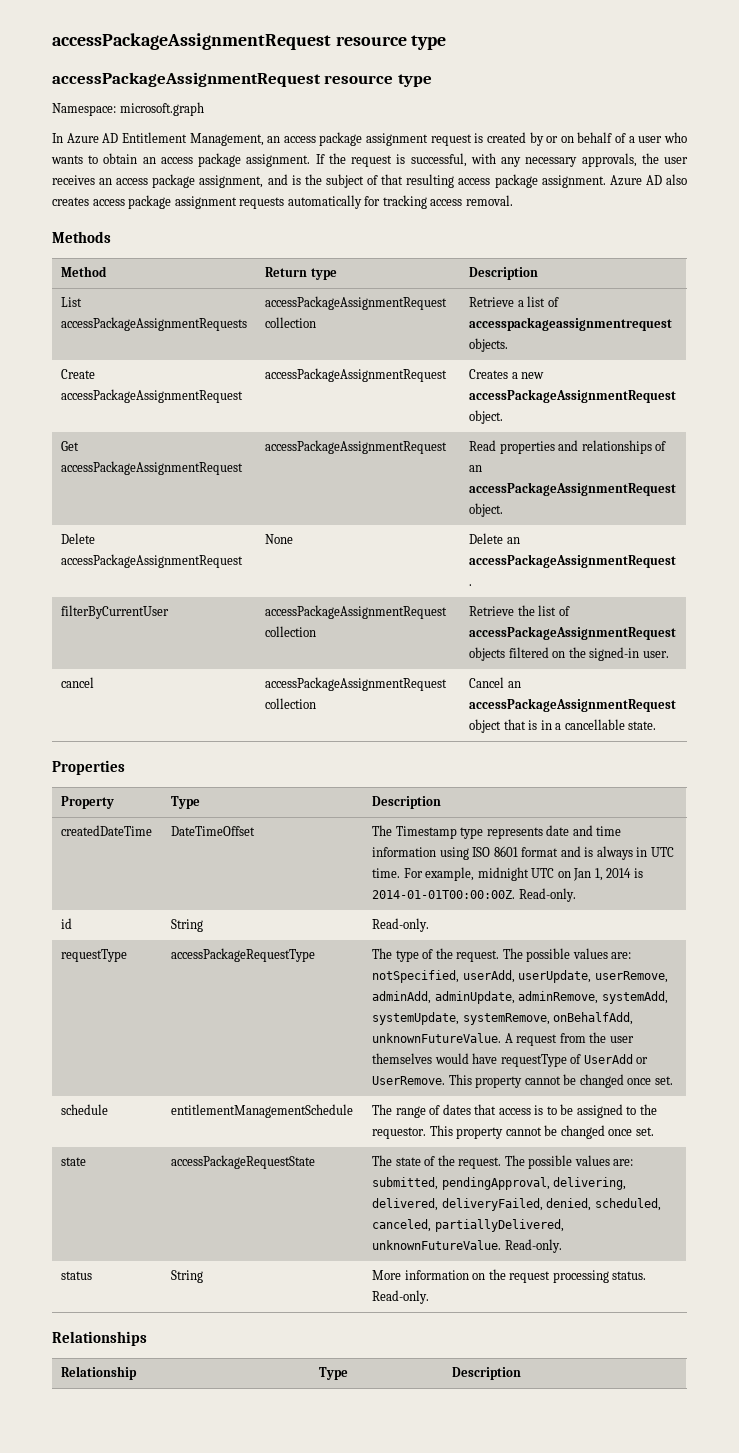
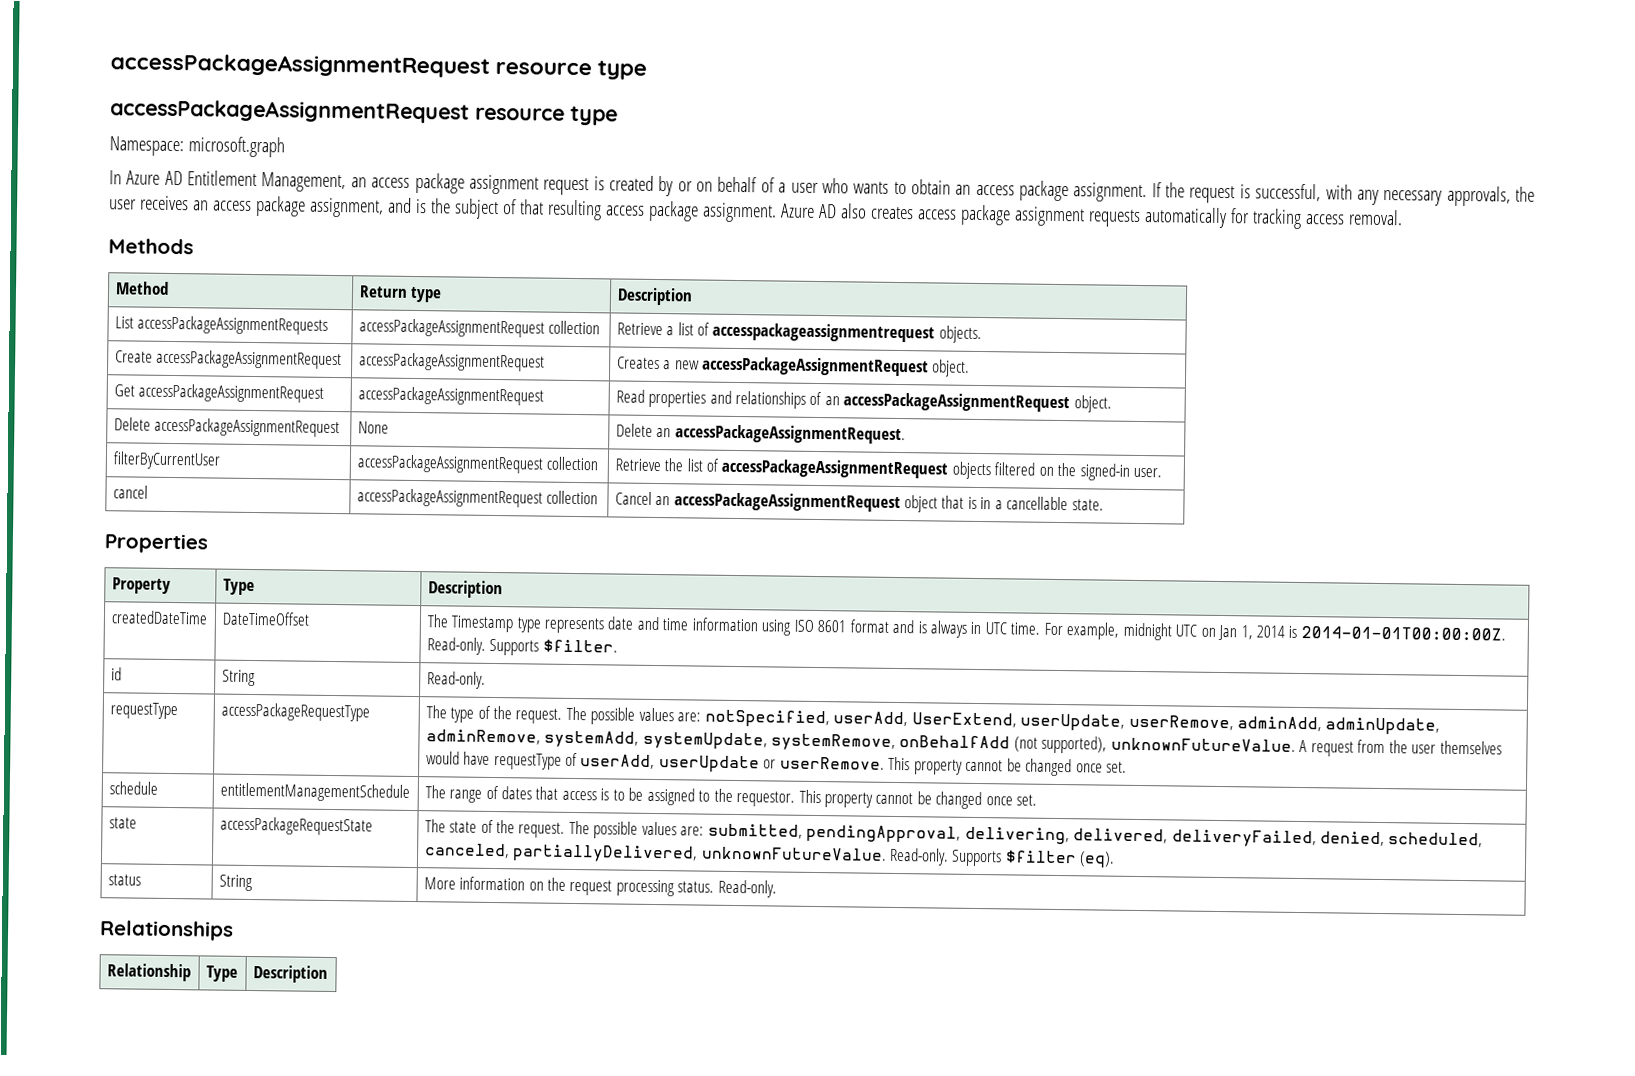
- createdDateTime | DateTimeOffset | The Timestamp type represents date and time information using ISO 8601 format and is always in UTC time. For example, midnight UTC on Jan 1, 2014 is 2014-01-01T00:00:00Z. Read-only.
+ createdDateTime | DateTimeOffset | The Timestamp type represents date and time information using ISO 8601 format and is always in UTC time. For example, midnight UTC on Jan 1, 2014 is 2014-01-01T00:00:00Z. Read-only. Supports $filter.
- The possible values are: notSpecified, userAdd, userUpdate, userRemove, adminAdd, adminUpdate, adminRemove, systemAdd, systemUpdate, systemRemove, onBehalfAdd, unknownFutureValue.
+ The possible values are: notSpecified, userAdd, UserExtend, userUpdate, userRemove, adminAdd, adminUpdate, adminRemove, systemAdd, systemUpdate, systemRemove, onBehalfAdd (not supported), unknownFutureValue.
- A request from the user themselves would have requestType of UserAdd or UserRemove.
+ A request from the user themselves would have requestType of userAdd, userUpdate or userRemove.
- state | accessPackageRequestState | The state of the request. The possible values are: submitted, pendingApproval, delivering, delivered, deliveryFailed, denied, scheduled, canceled, partiallyDelivered, unknownFutureValue. Read-only.
+ state | accessPackageRequestState | The state of the request. The possible values are: submitted, pendingApproval, delivering, delivered, deliveryFailed, denied, scheduled, canceled, partiallyDelivered, unknownFutureValue. Read-only. Supports $filter (eq).

